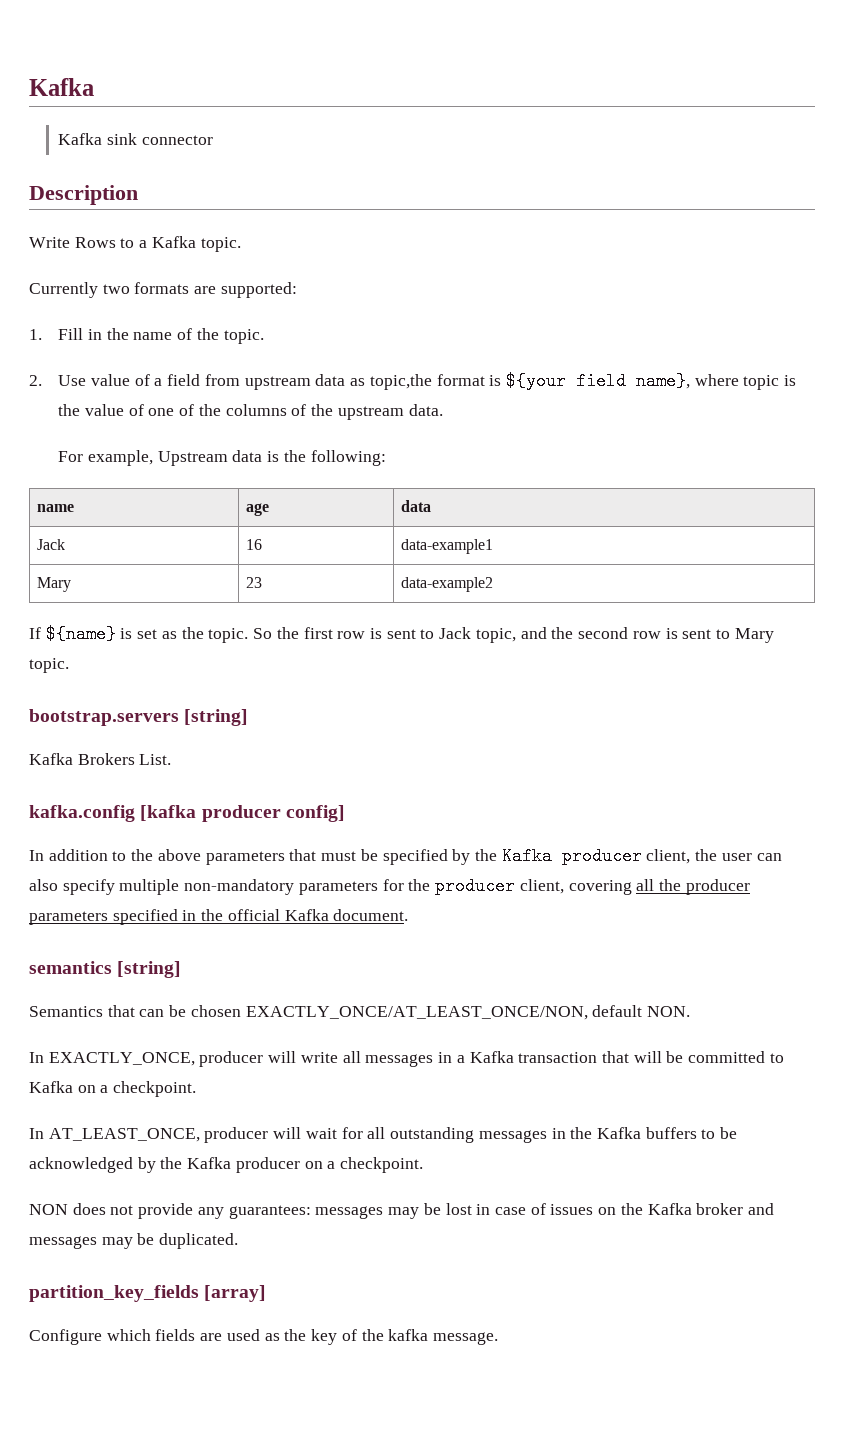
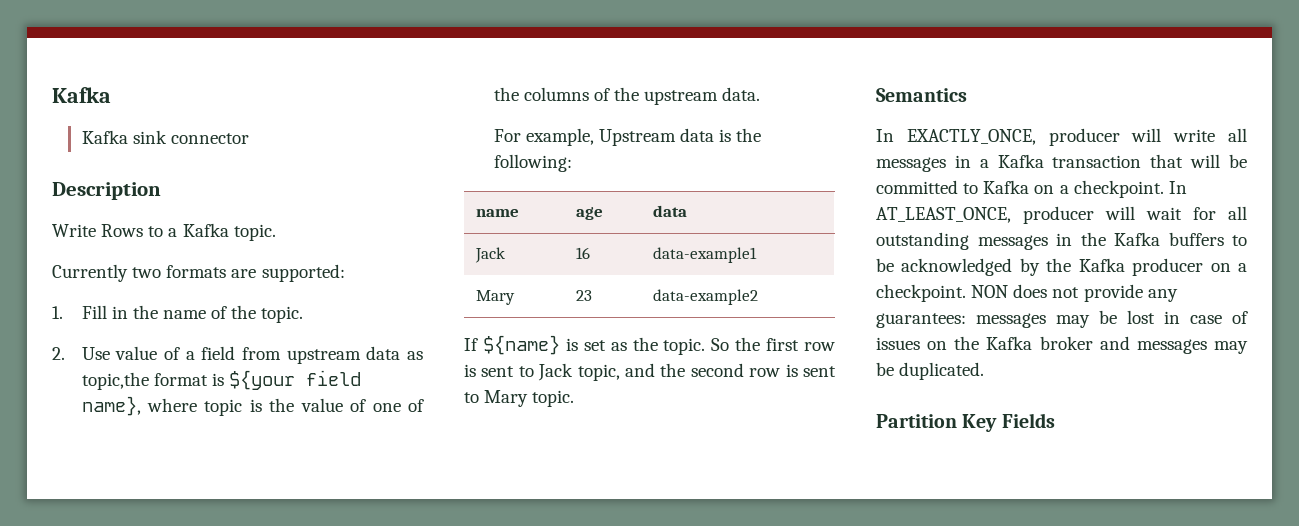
- bootstrap.servers [string]
- Kafka Brokers List.
- kafka.config [kafka producer config]
- In addition to the above parameters that must be specified by the Kafka producer client, the user can also specify multiple non-mandatory parameters for the producer client, covering all the producer parameters specified in the official Kafka document.
- semantics [string]
- Semantics that can be chosen EXACTLY_ONCE/AT_LEAST_ONCE/NON, default NON.
+ Semantics
- In EXACTLY_ONCE, producer will write all messages in a Kafka transaction that will be committed to Kafka on a checkpoint.
- In AT_LEAST_ONCE, producer will wait for all outstanding messages in the Kafka buffers to be acknowledged by the Kafka producer on a checkpoint.
- NON does not provide any guarantees:
+ In EXACTLY_ONCE, producer will write all messages in a Kafka transaction that will be committed to Kafka on a checkpoint. In AT_LEAST_ONCE, producer will wait for all outstanding messages in the Kafka buffers to be acknowledged by the Kafka producer on a checkpoint. NON does not provide any guarantees:
- partition_key_fields [array]
- Configure which fields are used as the key of the kafka message.
+ Partition Key Fields

